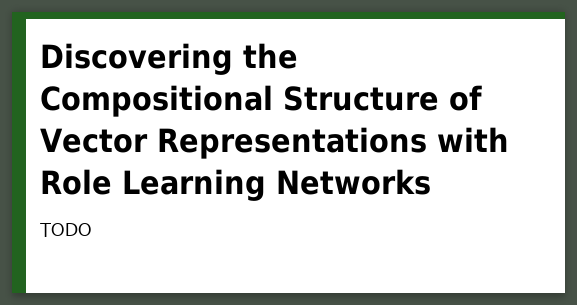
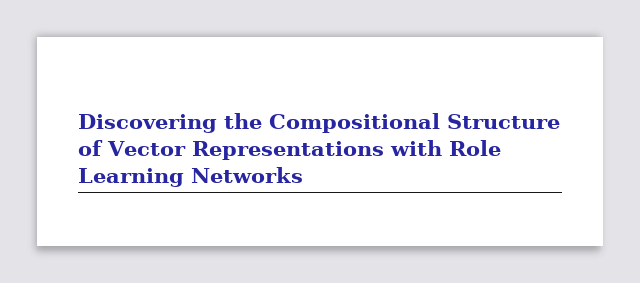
- TODO

